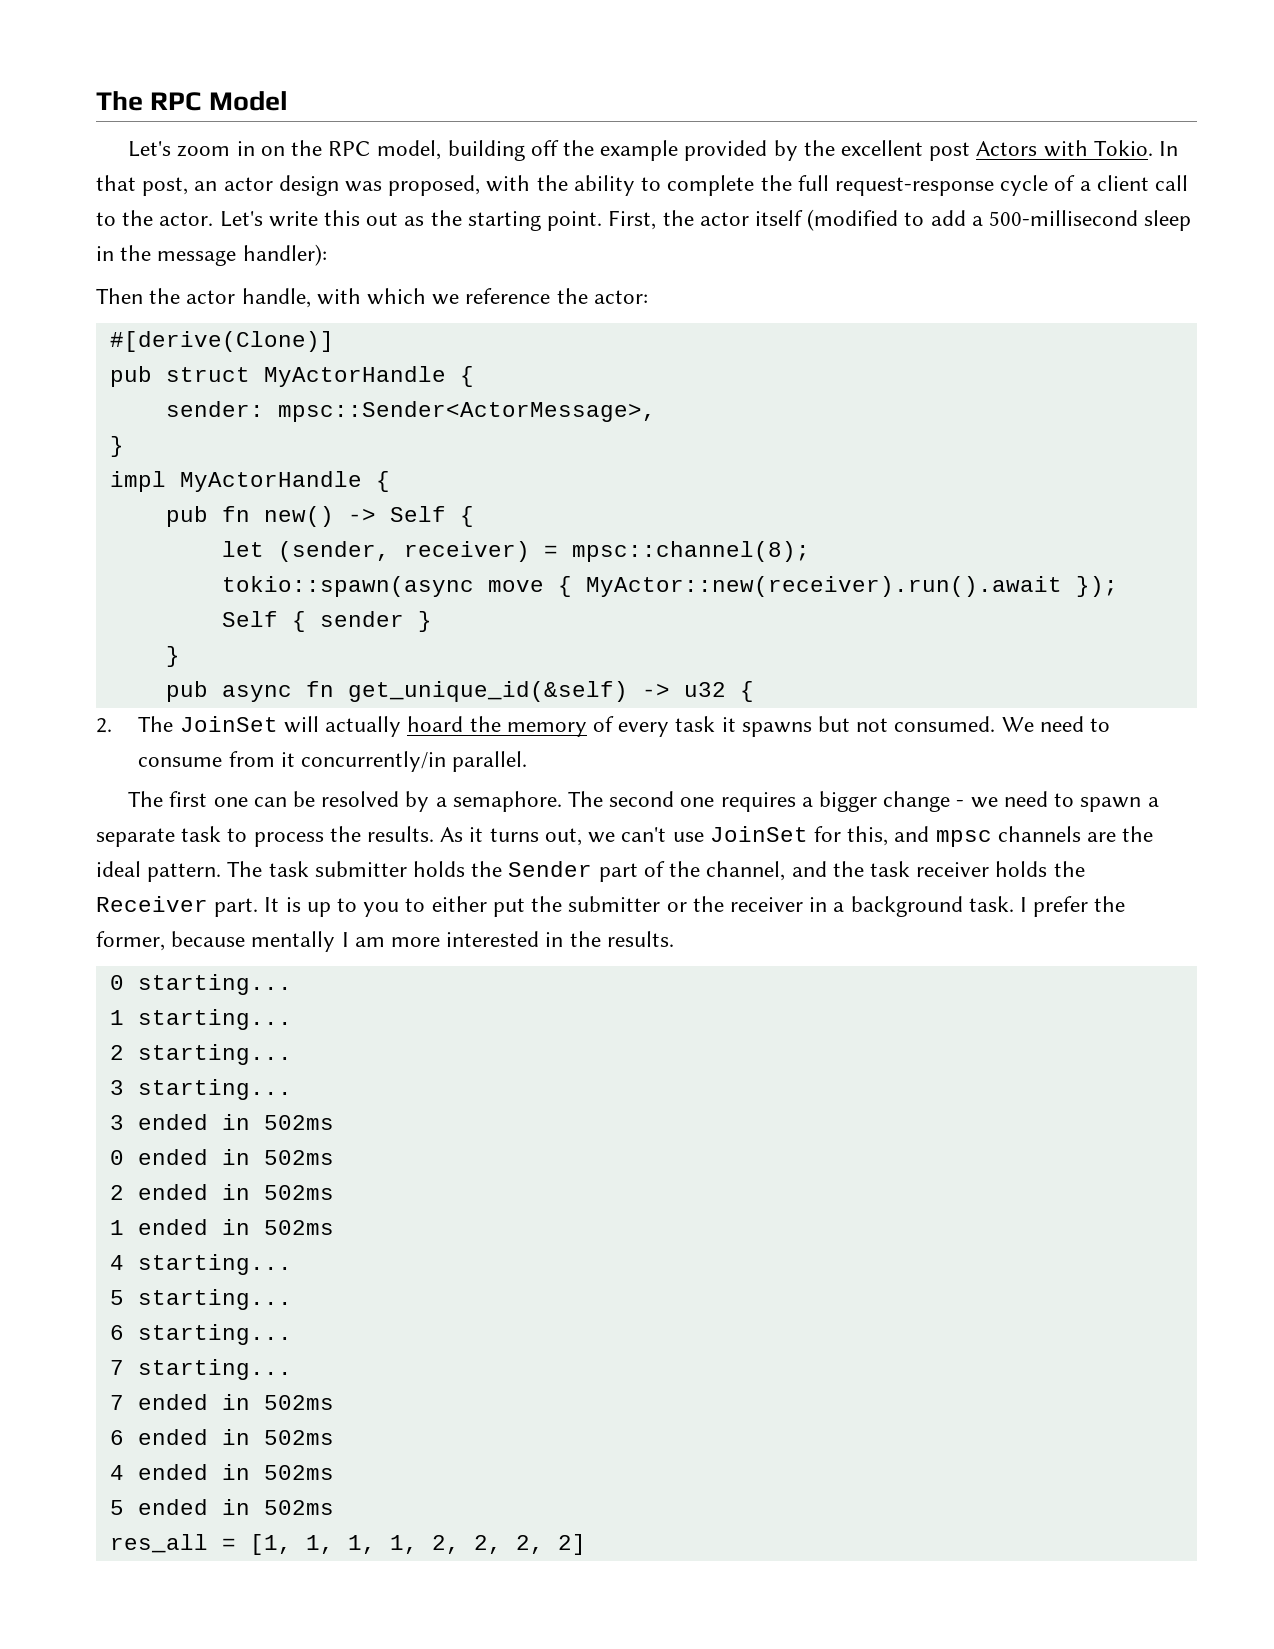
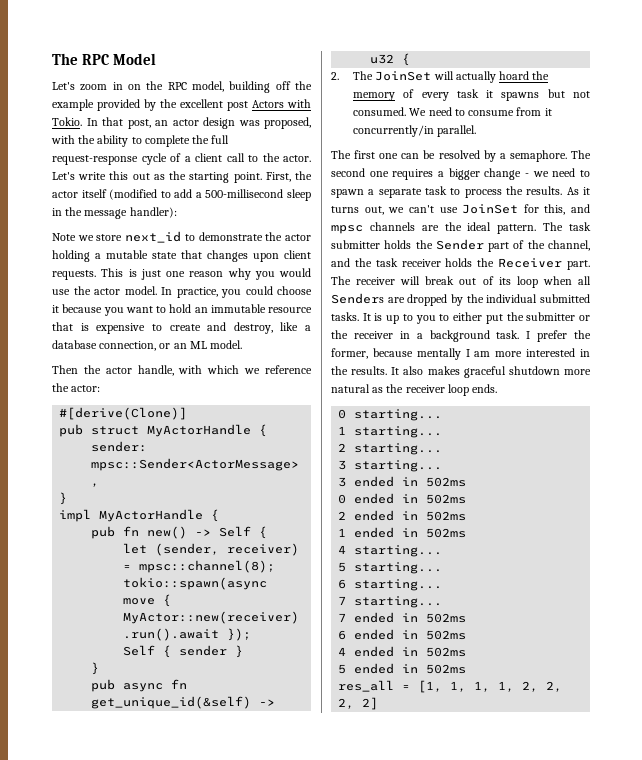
+ Note we store next_id to demonstrate the actor holding a mutable state that changes upon client requests. This is just one reason why you would use the actor model. In practice, you could choose it because you want to hold an immutable resource that is expensive to create and destroy, like a database connection, or an ML model.
+ The receiver will break out of its loop when all Senders are dropped by the individual submitted tasks.
+ It also makes graceful shutdown more natural as the receiver loop ends.

